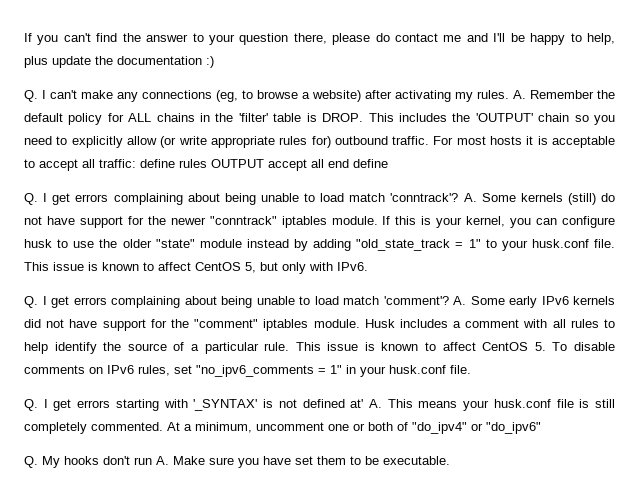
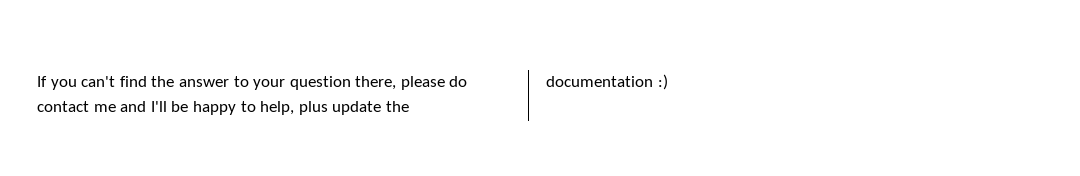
- Q. I can't make any connections (eg, to browse a website) after activating my rules. A. Remember the default policy for ALL chains in the 'filter' table is DROP. This includes the 'OUTPUT' chain so you need to explicitly allow (or write appropriate rules for) outbound traffic. For most hosts it is acceptable to accept all traffic: define rules OUTPUT accept all end define
- Q. I get errors complaining about being unable to load match 'conntrack'? A. Some kernels (still) do not have support for the newer "conntrack" iptables module. If this is your kernel, you can configure husk to use the older "state" module instead by adding "old_state_track = 1" to your husk.conf file. This issue is known to affect CentOS 5, but only with IPv6.
- Q. I get errors complaining about being unable to load match 'comment'? A. Some early IPv6 kernels did not have support for the "comment" iptables module. Husk includes a comment with all rules to help identify the source of a particular rule. This issue is known to affect CentOS 5. To disable comments on IPv6 rules, set "no_ipv6_comments = 1" in your husk.conf file.
- Q. I get errors starting with '_SYNTAX' is not defined at' A. This means your husk.conf file is still completely commented. At a minimum, uncomment one or both of "do_ipv4" or "do_ipv6"
- Q. My hooks don't run A. Make sure you have set them to be executable.

